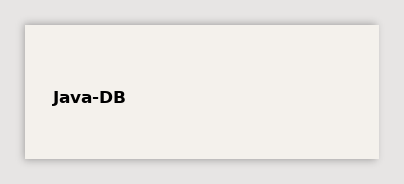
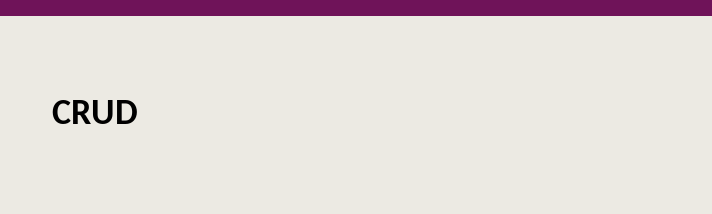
- Java-DB
+ CRUD

